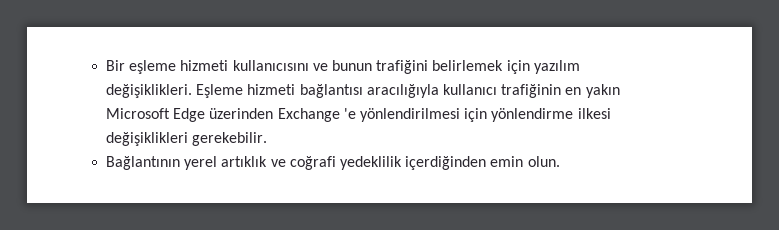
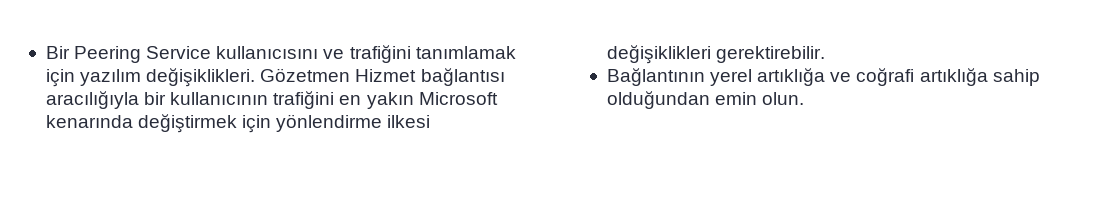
- Bir eşleme hizmeti kullanıcısını ve bunun trafiğini belirlemek için yazılım değişiklikleri. Eşleme hizmeti bağlantısı aracılığıyla kullanıcı trafiğinin en yakın Microsoft Edge üzerinden Exchange 'e yönlendirilmesi için yönlendirme ilkesi değişiklikleri gerekebilir.
+ Bir Peering Service kullanıcısını ve trafiğini tanımlamak için yazılım değişiklikleri. Gözetmen Hizmet bağlantısı aracılığıyla bir kullanıcının trafiğini en yakın Microsoft kenarında değiştirmek için yönlendirme ilkesi değişiklikleri gerektirebilir.
- Bağlantının yerel artıklık ve coğrafi yedeklilik içerdiğinden emin olun.
+ Bağlantının yerel artıklığa ve coğrafi artıklığa sahip olduğundan emin olun.

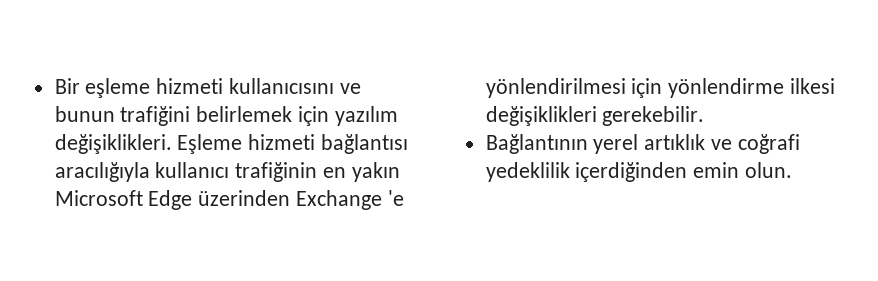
- Bir Peering Service kullanıcısını ve trafiğini tanımlamak için yazılım değişiklikleri. Gözetmen Hizmet bağlantısı aracılığıyla bir kullanıcının trafiğini en yakın Microsoft kenarında değiştirmek için yönlendirme ilkesi değişiklikleri gerektirebilir.
+ Bir eşleme hizmeti kullanıcısını ve bunun trafiğini belirlemek için yazılım değişiklikleri. Eşleme hizmeti bağlantısı aracılığıyla kullanıcı trafiğinin en yakın Microsoft Edge üzerinden Exchange 'e yönlendirilmesi için yönlendirme ilkesi değişiklikleri gerekebilir.
- Bağlantının yerel artıklığa ve coğrafi artıklığa sahip olduğundan emin olun.
+ Bağlantının yerel artıklık ve coğrafi yedeklilik içerdiğinden emin olun.

